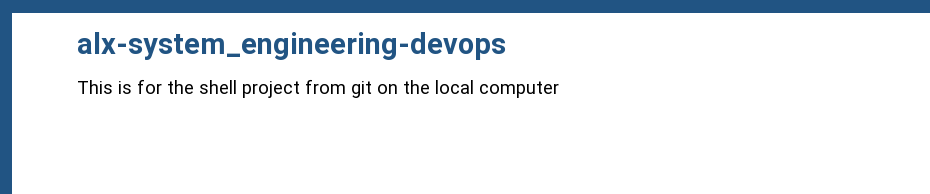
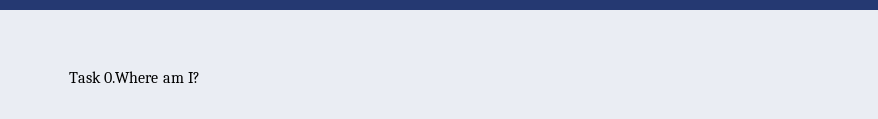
- alx-system_engineering-devops
- This is for the shell project from git on the local computer
+ Task 0.Where am I?

